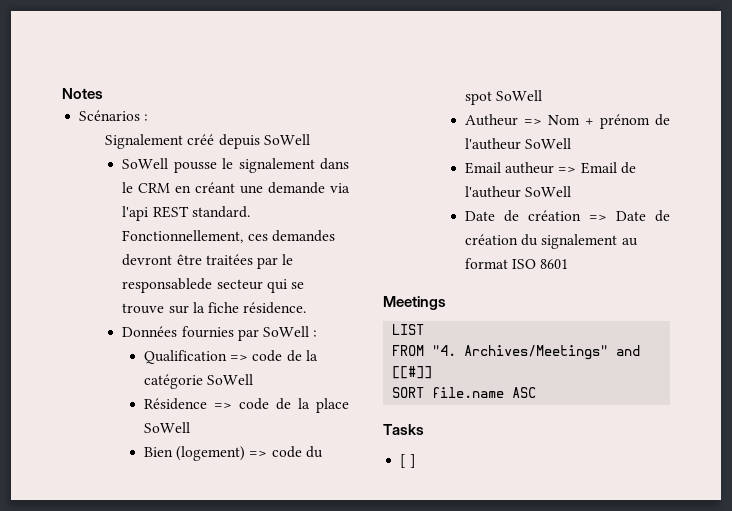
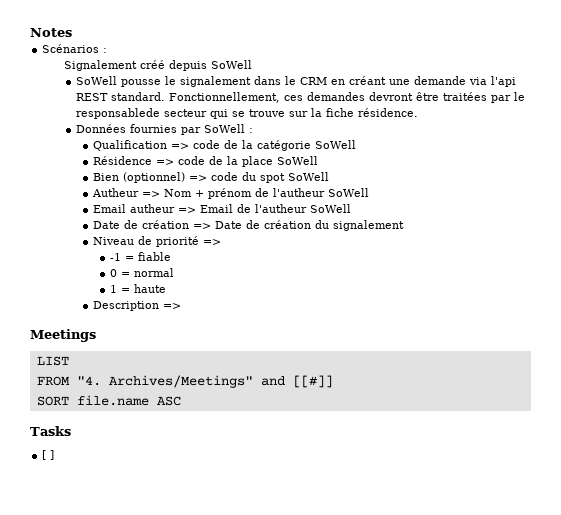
- Bien (logement) => code du spot SoWell
+ Bien (optionnel) => code du spot SoWell
- Date de création => Date de création du signalement au format ISO 8601
+ Date de création => Date de création du signalement
+ Niveau de priorité =>
+ -1 = fiable
+ 0 = normal
+ 1 = haute
+ Description =>

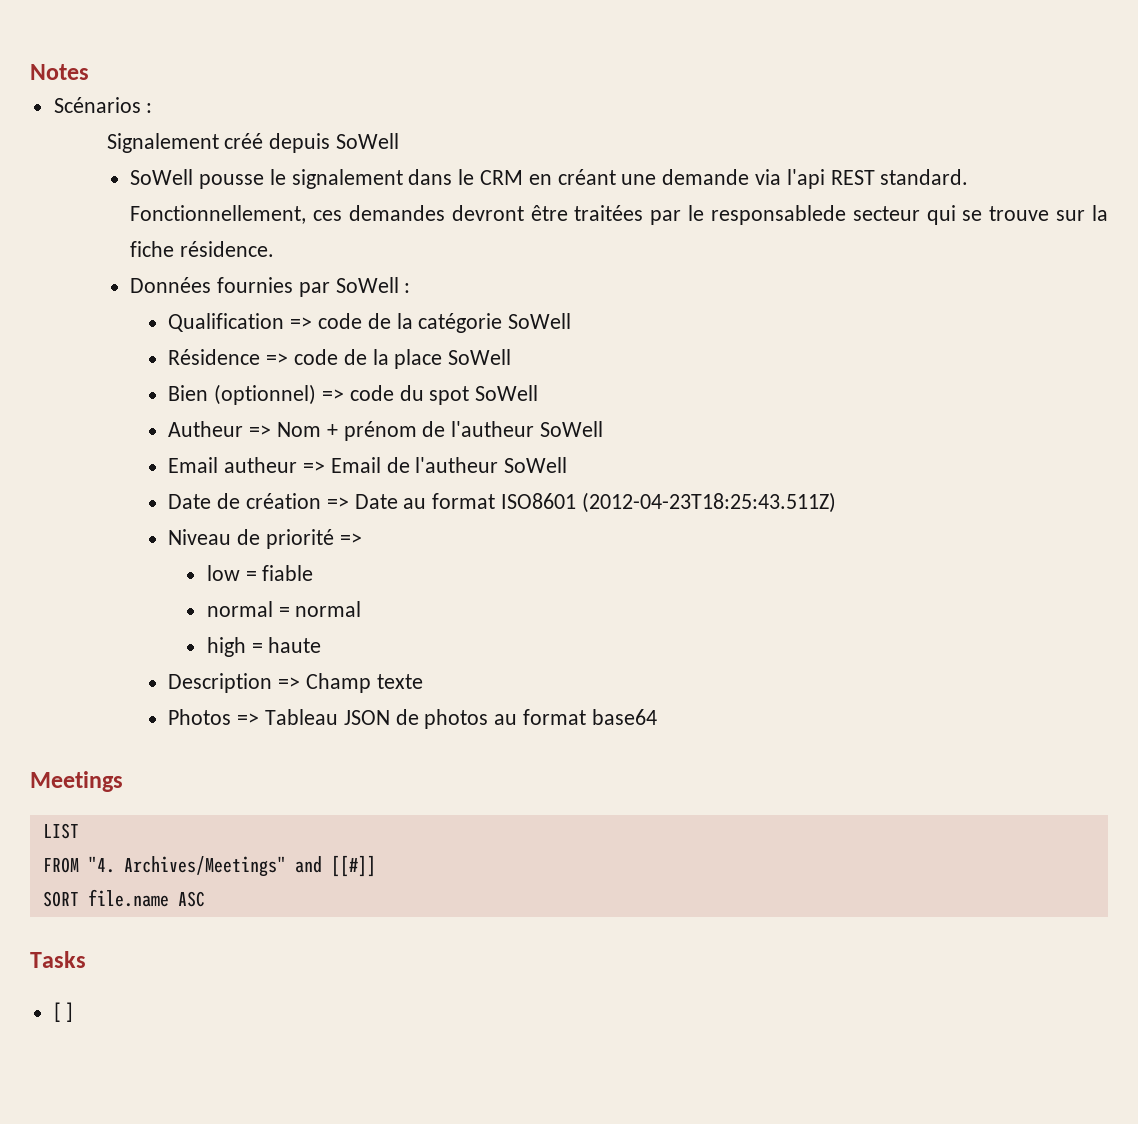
- Date de création => Date de création du signalement
+ Date de création => Date au format ISO8601 (2012-04-23T18:25:43.511Z)
- -1 = fiable
+ low = fiable
- 0 = normal
+ normal = normal
- 1 = haute
+ high = haute
- Description =>
+ Description => Champ texte
+ Photos => Tableau JSON de photos au format base64

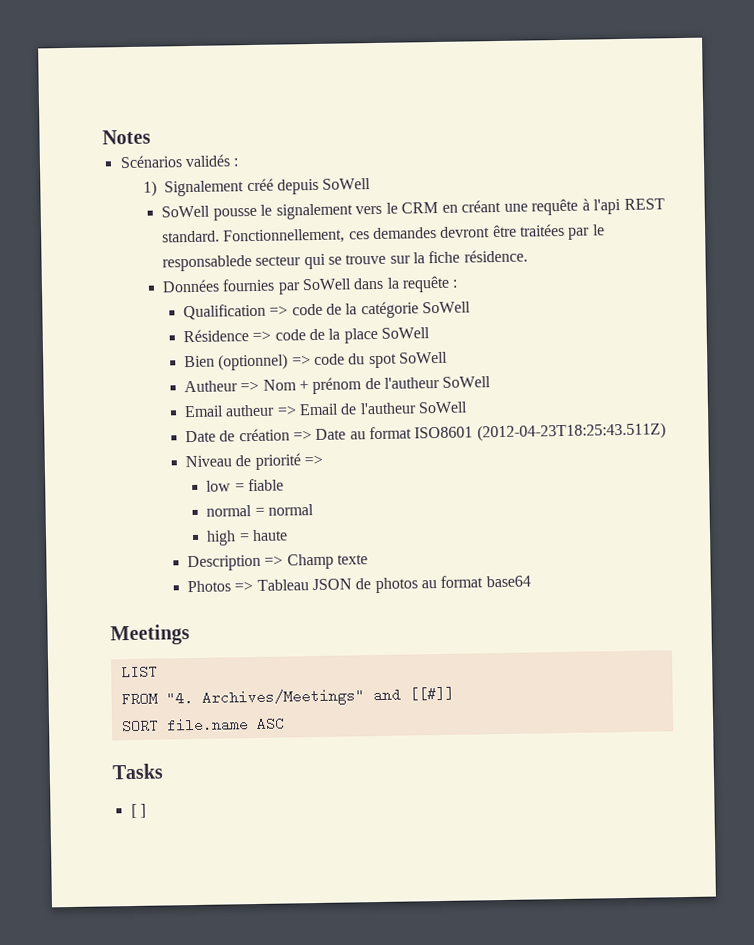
- Scénarios :
- Signalement créé depuis SoWell
+ Scénarios validés :
+ 1) Signalement créé depuis SoWell
- SoWell pousse le signalement dans le CRM en créant une demande via l'api REST standard.
+ SoWell pousse le signalement vers le CRM en créant une requête à l'api REST standard.
- Données fournies par SoWell :
+ Données fournies par SoWell dans la requête :

